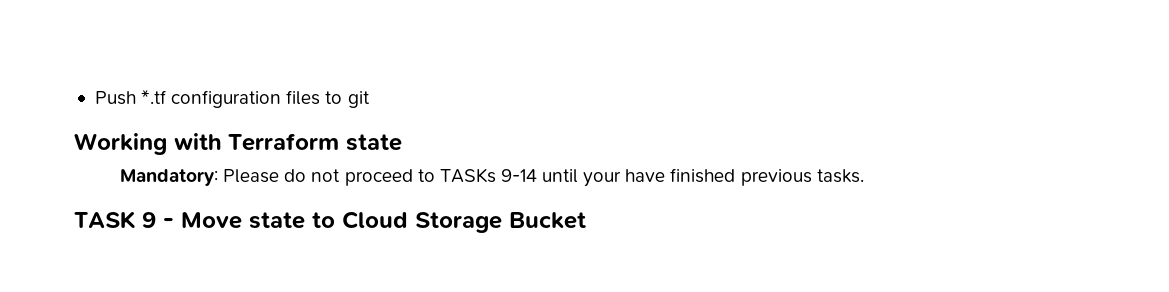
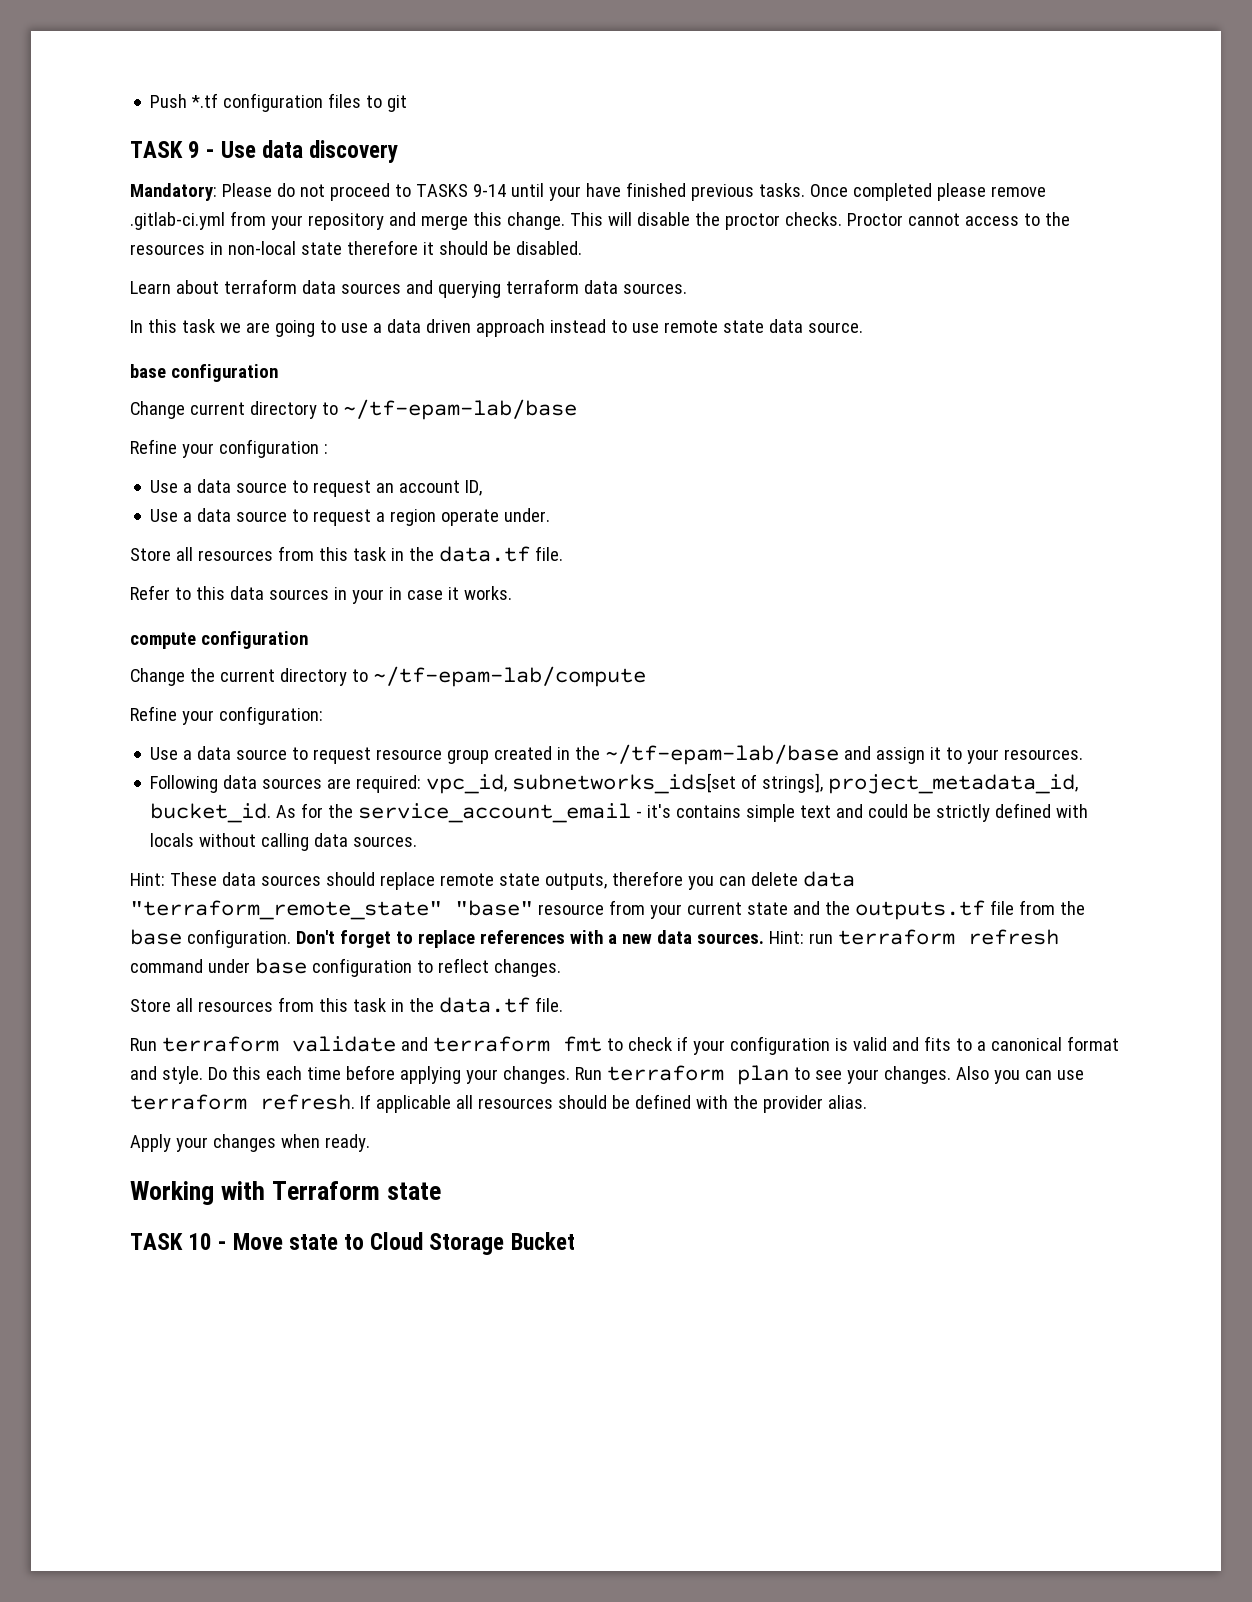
- Working with Terraform state
+ TASK 9 - Use data discovery
- Mandatory: Please do not proceed to TASKs 9-14 until your have finished previous tasks.
- TASK 9 - Move state to Cloud Storage Bucket
+ Mandatory: Please do not proceed to TASKS 9-14 until your have finished previous tasks. Once completed please remove .gitlab-ci.yml from your repository and merge this change. This will disable the proctor checks. Proctor cannot access to the resources in non-local state therefore it should be disabled.
+ Learn about terraform data sources and querying terraform data sources.
+ In this task we are going to use a data driven approach instead to use remote state data source.
+ base configuration
+ Change current directory to ~/tf-epam-lab/base
+ Refine your configuration :
+ Use a data source to request an account ID,
+ Use a data source to request a region operate under.
+ Store all resources from this task in the data.tf file.
+ Refer to this data sources in your in case it works.
+ compute configuration
+ Change the current directory to ~/tf-epam-lab/compute
+ Refine your configuration:
+ Use a data source to request resource group created in the ~/tf-epam-lab/base and assign it to your resources.
+ Following data sources are required: vpc_id, subnetworks_ids[set of strings], project_metadata_id, bucket_id. As for the service_account_email - it's contains simple text and could be strictly defined with locals without calling data sources.
+ Hint: These data sources should replace remote state outputs, therefore you can delete data "terraform_remote_state" "base" resource from your current state and the outputs.tf file from the base configuration. Don't forget to replace references with a new data sources. Hint: run terraform refresh command under base configuration to reflect changes.
+ Store all resources from this task in the data.tf file.
+ Run terraform validate and terraform fmt to check if your configuration is valid and fits to a canonical format and style. Do this each time before applying your changes. Run terraform plan to see your changes. Also you can use terraform refresh. If applicable all resources should be defined with the provider alias.
+ Apply your changes when ready.
+ Working with Terraform state
+ TASK 10 - Move state to Cloud Storage Bucket

